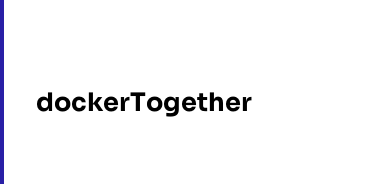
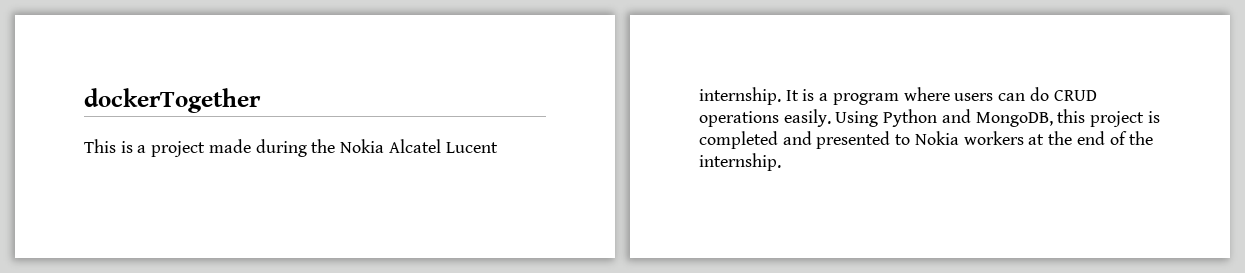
+ This is a project made during the Nokia Alcatel Lucent internship. It is a program where users can do CRUD operations easily. Using Python and MongoDB, this project is completed and presented to Nokia workers at the end of the internship.

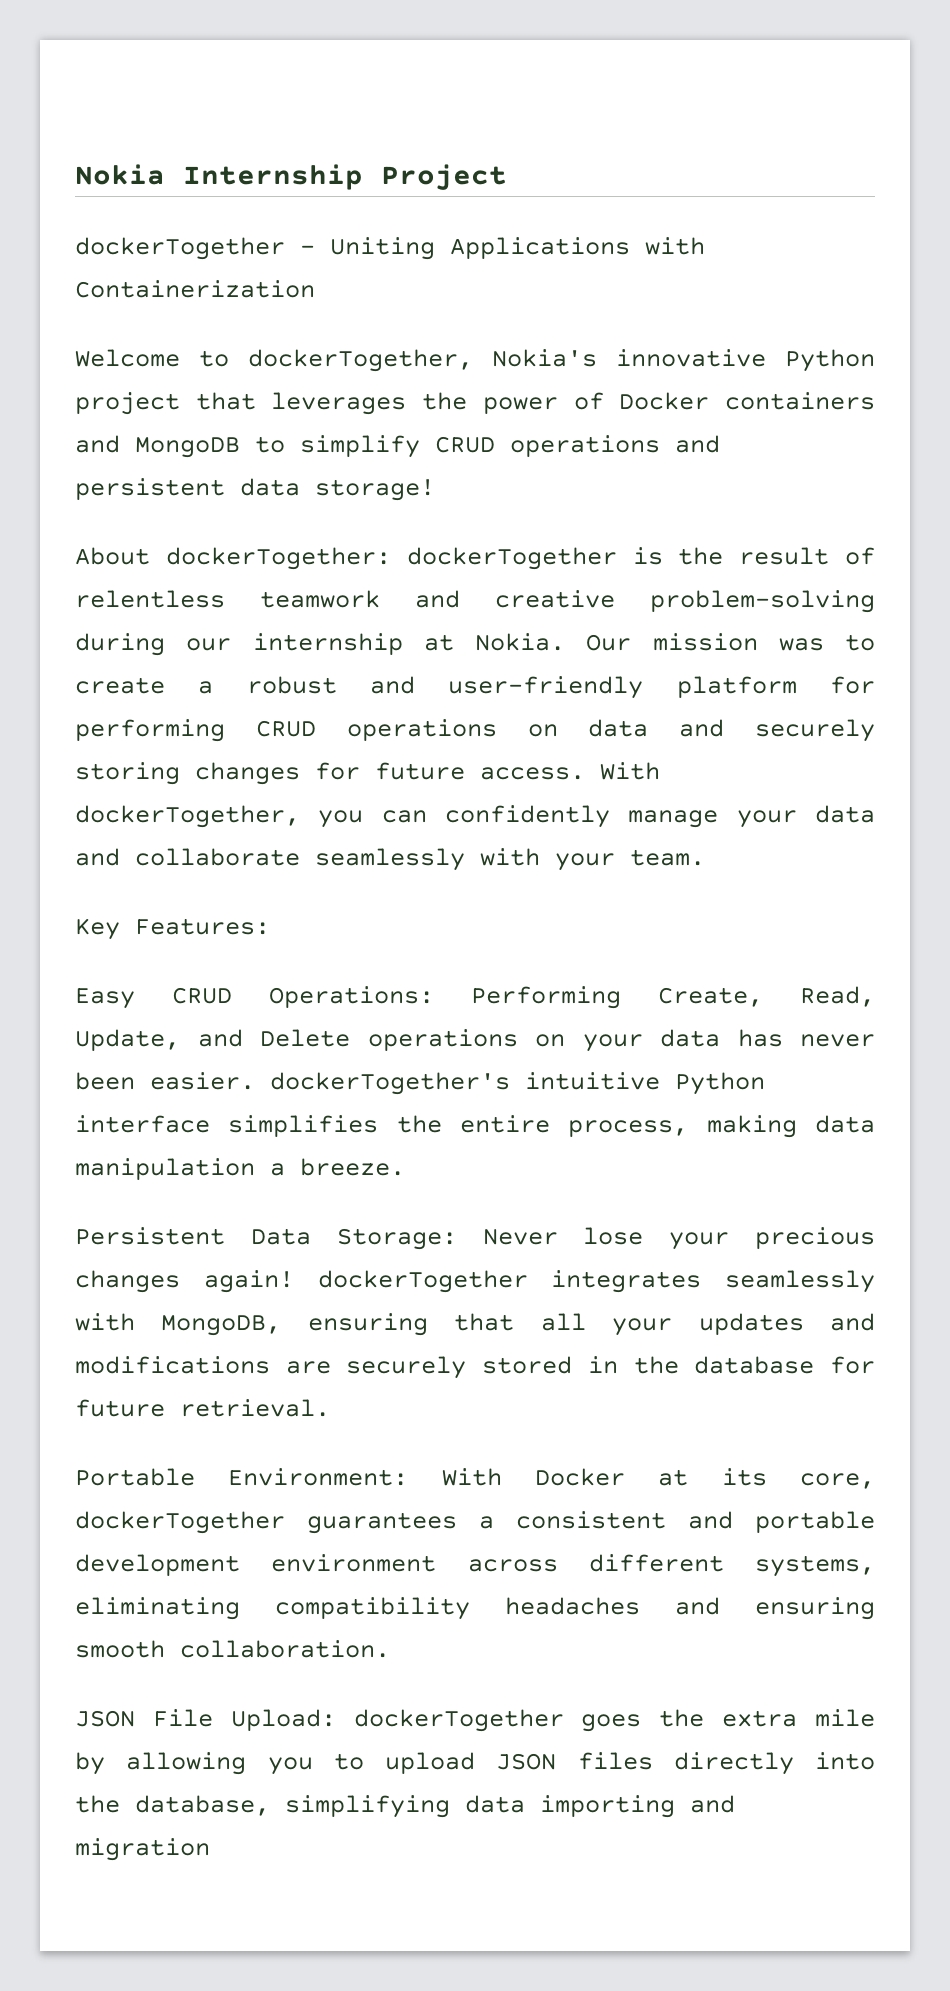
- dockerTogether
- This is a project made during the Nokia Alcatel Lucent internship. It is a program where users can do CRUD operations easily. Using Python and MongoDB, this project is completed and presented to Nokia workers at the end of the internship.
+ Nokia Internship Project
+ dockerTogether - Uniting Applications with Containerization
+ Welcome to dockerTogether, Nokia's innovative Python project that leverages the power of Docker containers and MongoDB to simplify CRUD operations and persistent data storage!
+ About dockerTogether: dockerTogether is the result of relentless teamwork and creative problem-solving during our internship at Nokia. Our mission was to create a robust and user-friendly platform for performing CRUD operations on data and securely storing changes for future access. With dockerTogether, you can confidently manage your data and collaborate seamlessly with your team.
+ Key Features:
+ Easy CRUD Operations: Performing Create, Read, Update, and Delete operations on your data has never been easier. dockerTogether's intuitive Python interface simplifies the entire process, making data manipulation a breeze.
+ Persistent Data Storage: Never lose your precious changes again! dockerTogether integrates seamlessly with MongoDB, ensuring that all your updates and modifications are securely stored in the database for future retrieval.
+ Portable Environment: With Docker at its core, dockerTogether guarantees a consistent and portable development environment across different systems, eliminating compatibility headaches and ensuring smooth collaboration.
+ JSON File Upload: dockerTogether goes the extra mile by allowing you to upload JSON files directly into the database, simplifying data importing and migration

